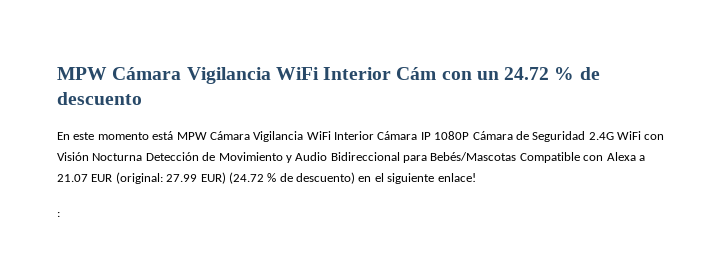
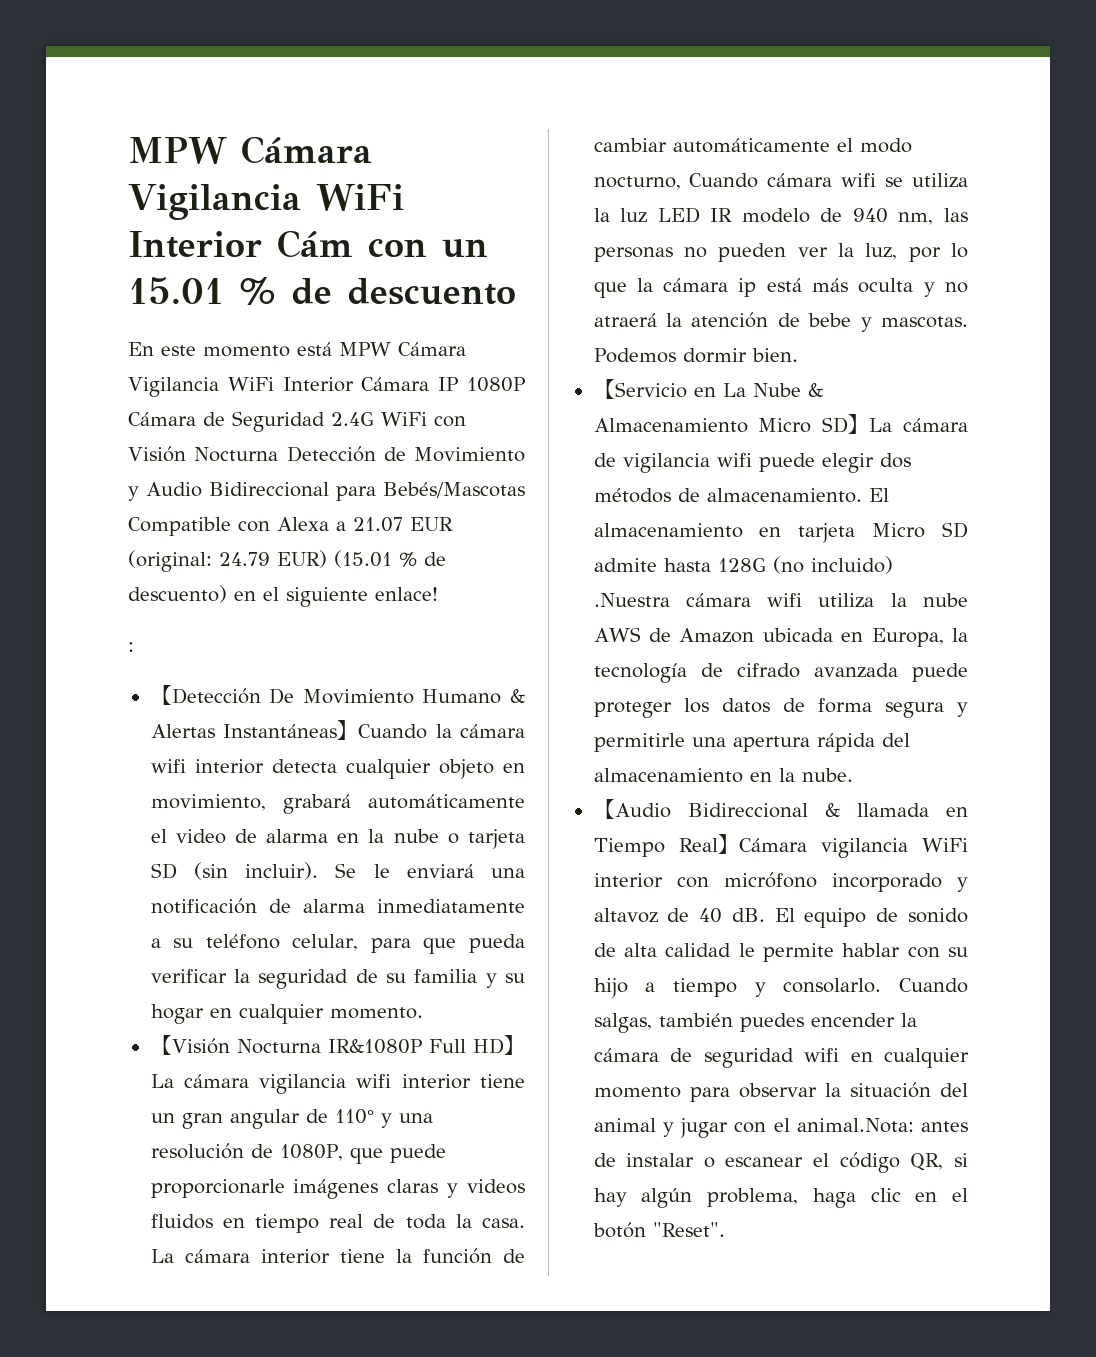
- MPW Cámara Vigilancia WiFi Interior Cám con un 24.72 % de descuento
+ MPW Cámara Vigilancia WiFi Interior Cám con un 15.01 % de descuento
- En este momento está MPW Cámara Vigilancia WiFi Interior Cámara IP 1080P Cámara de Seguridad 2.4G WiFi con Visión Nocturna Detección de Movimiento y Audio Bidireccional para Bebés/Mascotas Compatible con Alexa a 21.07 EUR (original: 27.99 EUR) (24.72 % de descuento) en el siguiente enlace!
+ En este momento está MPW Cámara Vigilancia WiFi Interior Cámara IP 1080P Cámara de Seguridad 2.4G WiFi con Visión Nocturna Detección de Movimiento y Audio Bidireccional para Bebés/Mascotas Compatible con Alexa a 21.07 EUR (original: 24.79 EUR) (15.01 % de descuento) en el siguiente enlace!
+ 【Detección De Movimiento Humano & Alertas Instantáneas】Cuando la cámara wifi interior detecta cualquier objeto en movimiento, grabará automáticamente el video de alarma en la nube o tarjeta SD (sin incluir). Se le enviará una notificación de alarma inmediatamente a su teléfono celular, para que pueda verificar la seguridad de su familia y su hogar en cualquier momento.
+ 【Visión Nocturna IR&1080P Full HD】La cámara vigilancia wifi interior tiene un gran angular de 110° y una resolución de 1080P, que puede proporcionarle imágenes claras y videos fluidos en tiempo real de toda la casa. La cámara interior tiene la función de cambiar automáticamente el modo nocturno, Cuando cámara wifi se utiliza la luz LED IR modelo de 940 nm, las personas no pueden ver la luz, por lo que la cámara ip está más oculta y no atraerá la atención de bebe y mascotas. Podemos dormir bien.
+ 【Servicio en La Nube & Almacenamiento Micro SD】La cámara de vigilancia wifi puede elegir dos métodos de almacenamiento. El almacenamiento en tarjeta Micro SD admite hasta 128G (no incluido) .Nuestra cámara wifi utiliza la nube AWS de Amazon ubicada en Europa, la tecnología de cifrado avanzada puede proteger los datos de forma segura y permitirle una apertura rápida del almacenamiento en la nube.
+ 【Audio Bidireccional & llamada en Tiempo Real】Cámara vigilancia WiFi interior con micrófono incorporado y altavoz de 40 dB. El equipo de sonido de alta calidad le permite hablar con su hijo a tiempo y consolarlo. Cuando salgas, también puedes encender la cámara de seguridad wifi en cualquier momento para observar la situación del animal y jugar con el animal.Nota: antes de instalar o escanear el código QR, si hay algún problema, haga clic en el botón "Reset".

